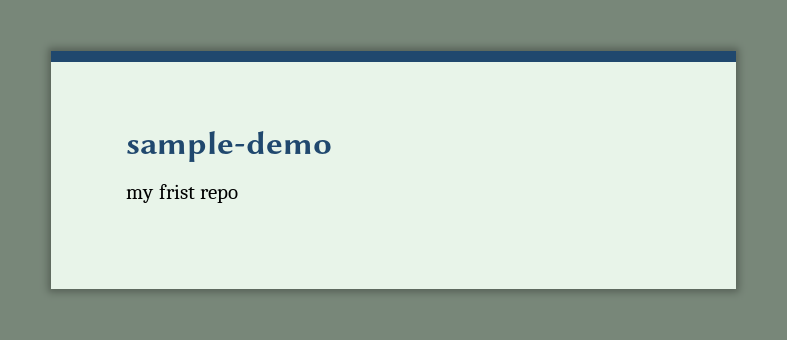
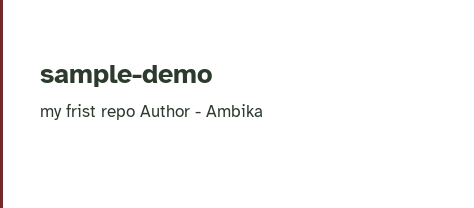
- my frist repo
+ my frist repo Author - Ambika

